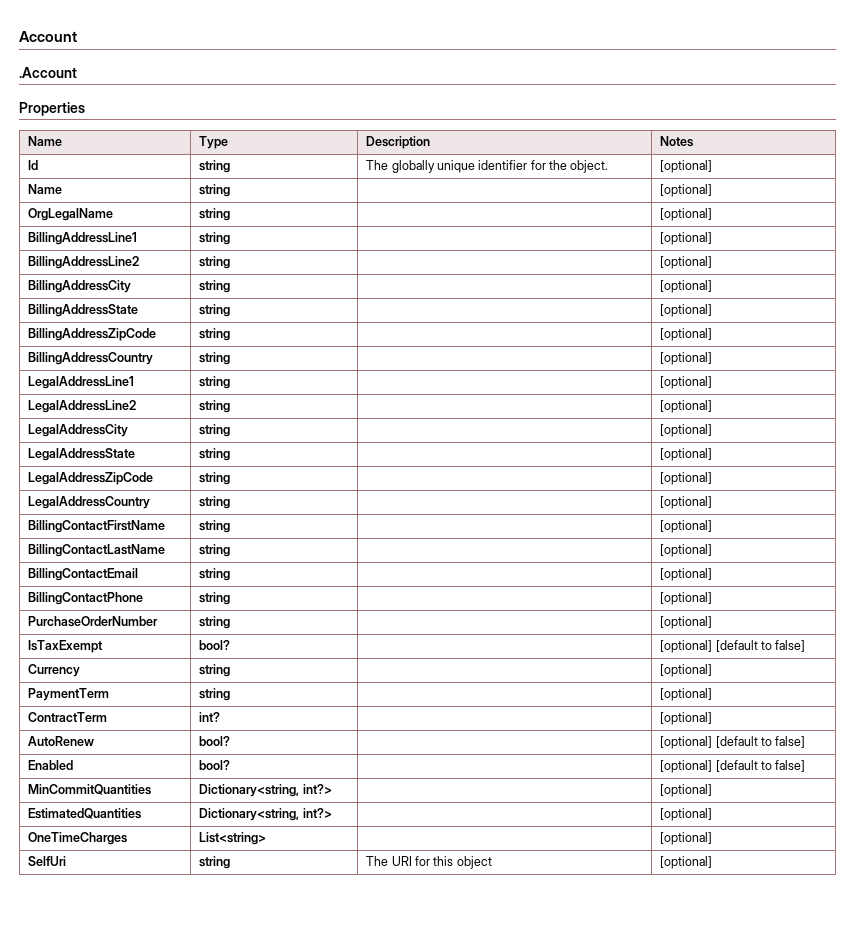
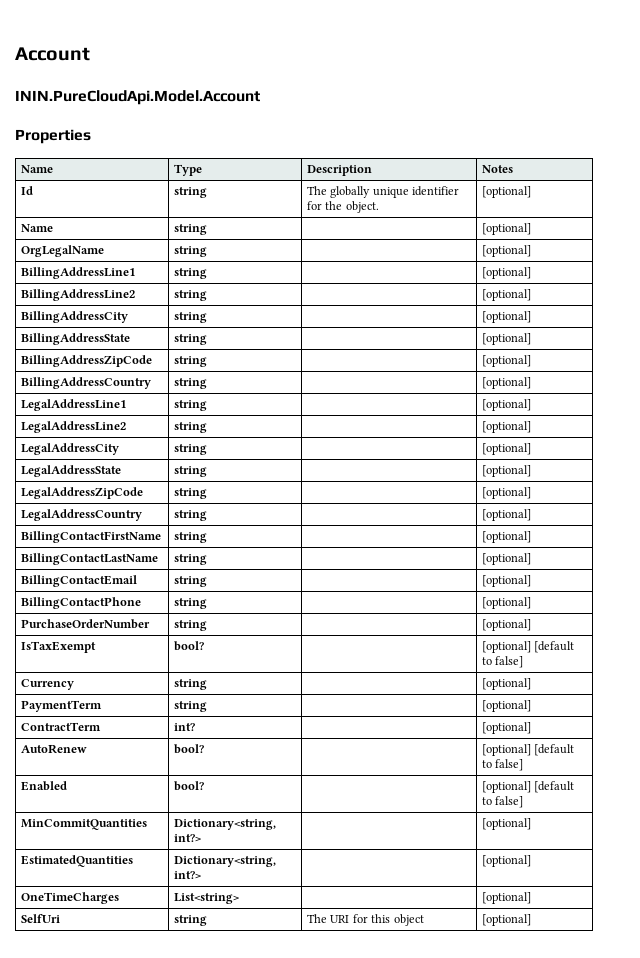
- .Account
+ ININ.PureCloudApi.Model.Account

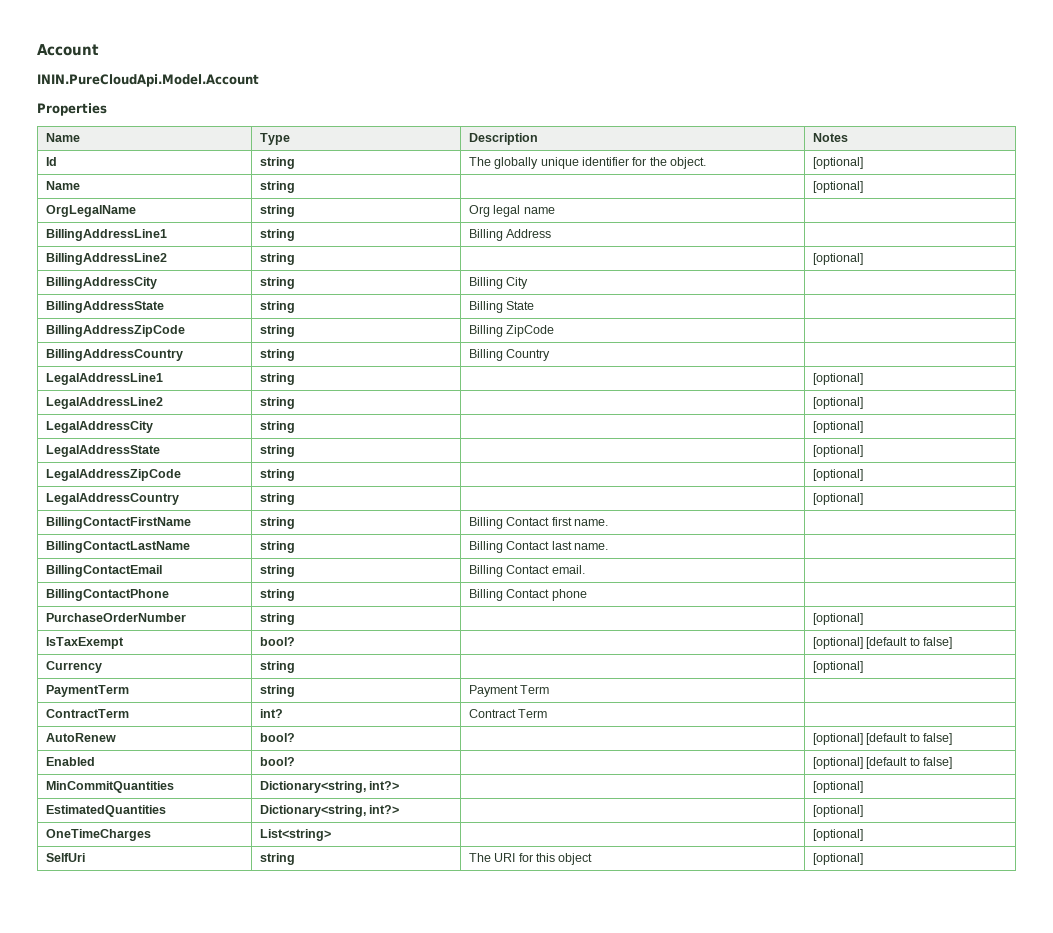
- OrgLegalName | string | | [optional]
+ OrgLegalName | string | Org legal name |
- BillingAddressLine1 | string | | [optional]
+ BillingAddressLine1 | string | Billing Address |
- BillingAddressCity | string | | [optional]
+ BillingAddressCity | string | Billing City |
- BillingAddressState | string | | [optional]
+ BillingAddressState | string | Billing State |
- BillingAddressZipCode | string | | [optional]
+ BillingAddressZipCode | string | Billing ZipCode |
- BillingAddressCountry | string | | [optional]
+ BillingAddressCountry | string | Billing Country |
- BillingContactFirstName | string | | [optional]
- BillingContactLastName | string | | [optional]
+ BillingContactFirstName | string | Billing Contact first name. |
+ BillingContactLastName | string | Billing Contact last name. |
- BillingContactEmail | string | | [optional]
+ BillingContactEmail | string | Billing Contact email. |
- BillingContactPhone | string | | [optional]
+ BillingContactPhone | string | Billing Contact phone |
- PaymentTerm | string | | [optional]
+ PaymentTerm | string | Payment Term |
- ContractTerm | int? | | [optional]
+ ContractTerm | int? | Contract Term |

